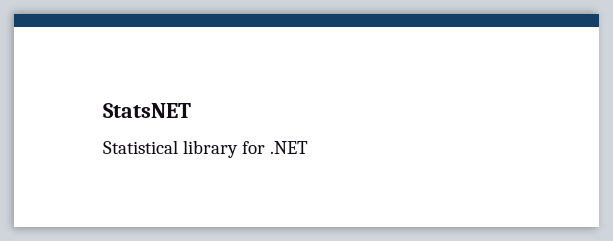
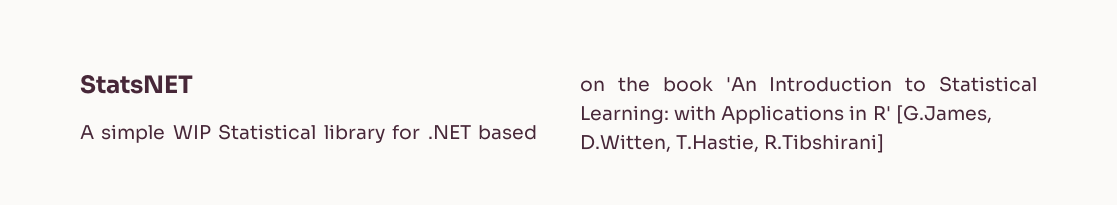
- Statistical library for .NET
+ A simple WIP Statistical library for .NET based on the book 'An Introduction to Statistical Learning: with Applications in R' [G.James, D.Witten, T.Hastie, R.Tibshirani]

